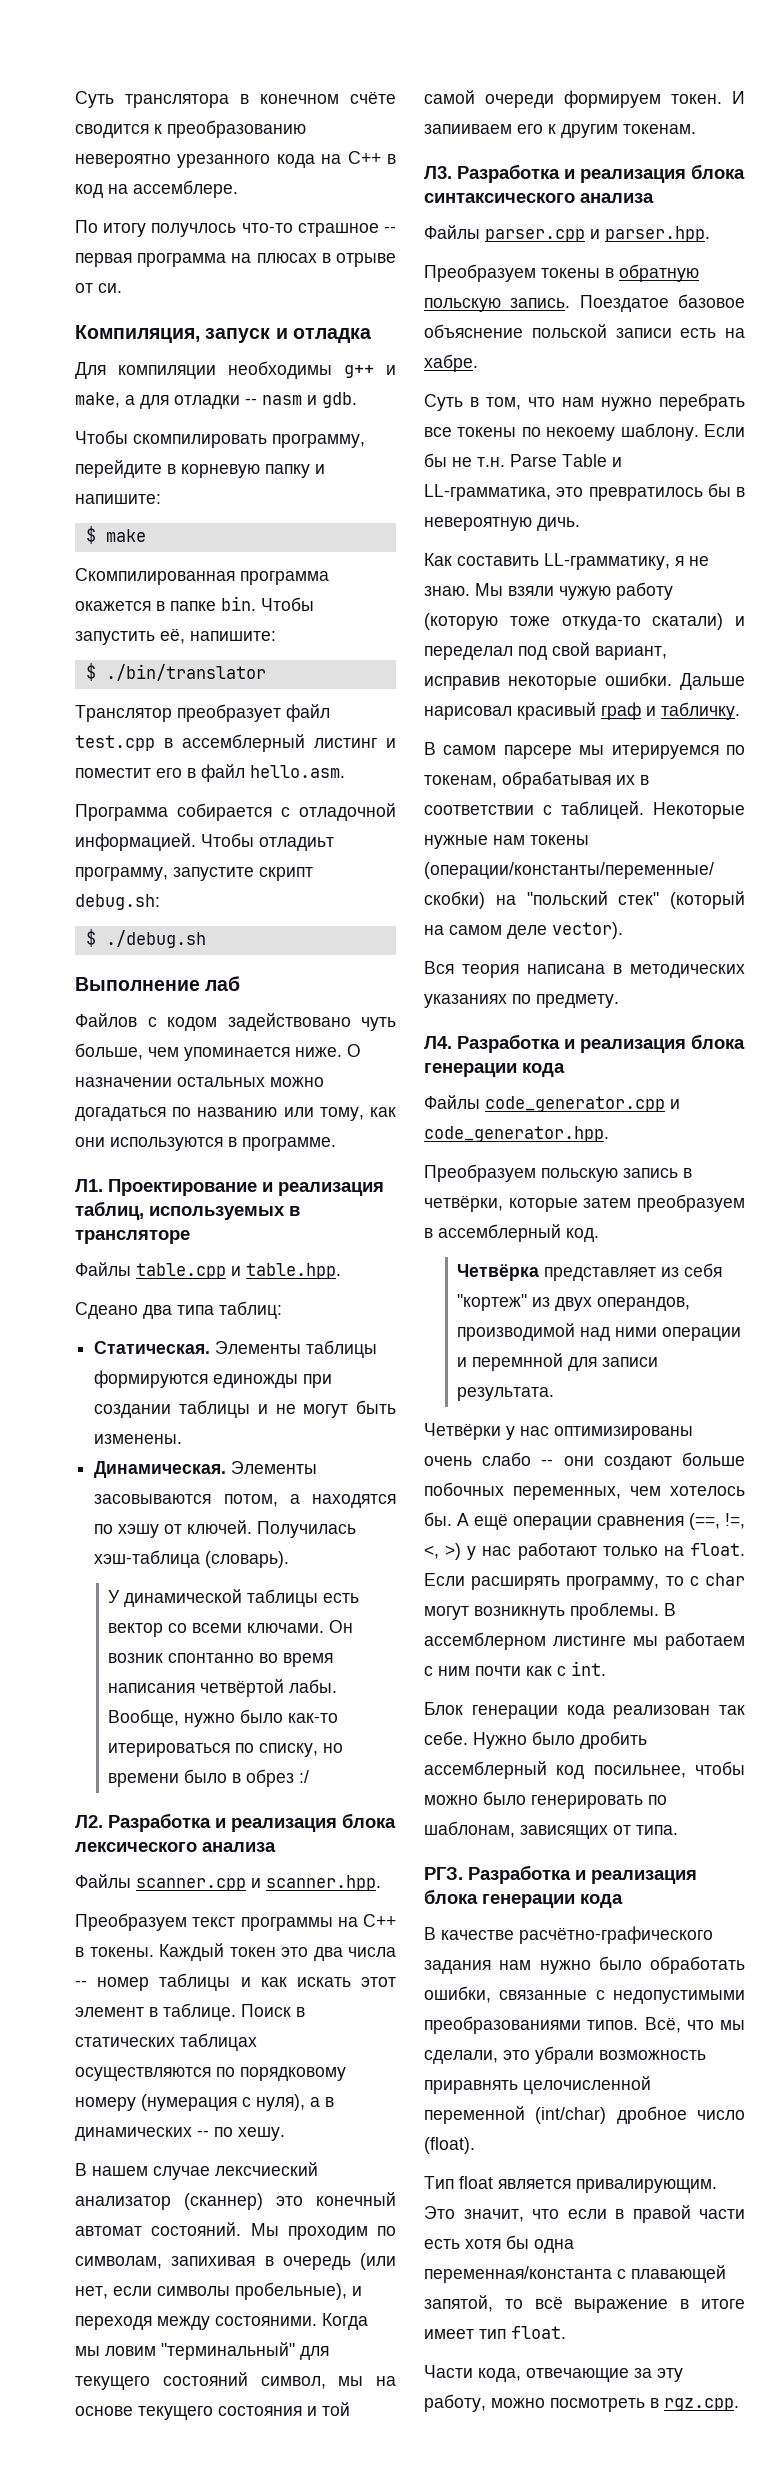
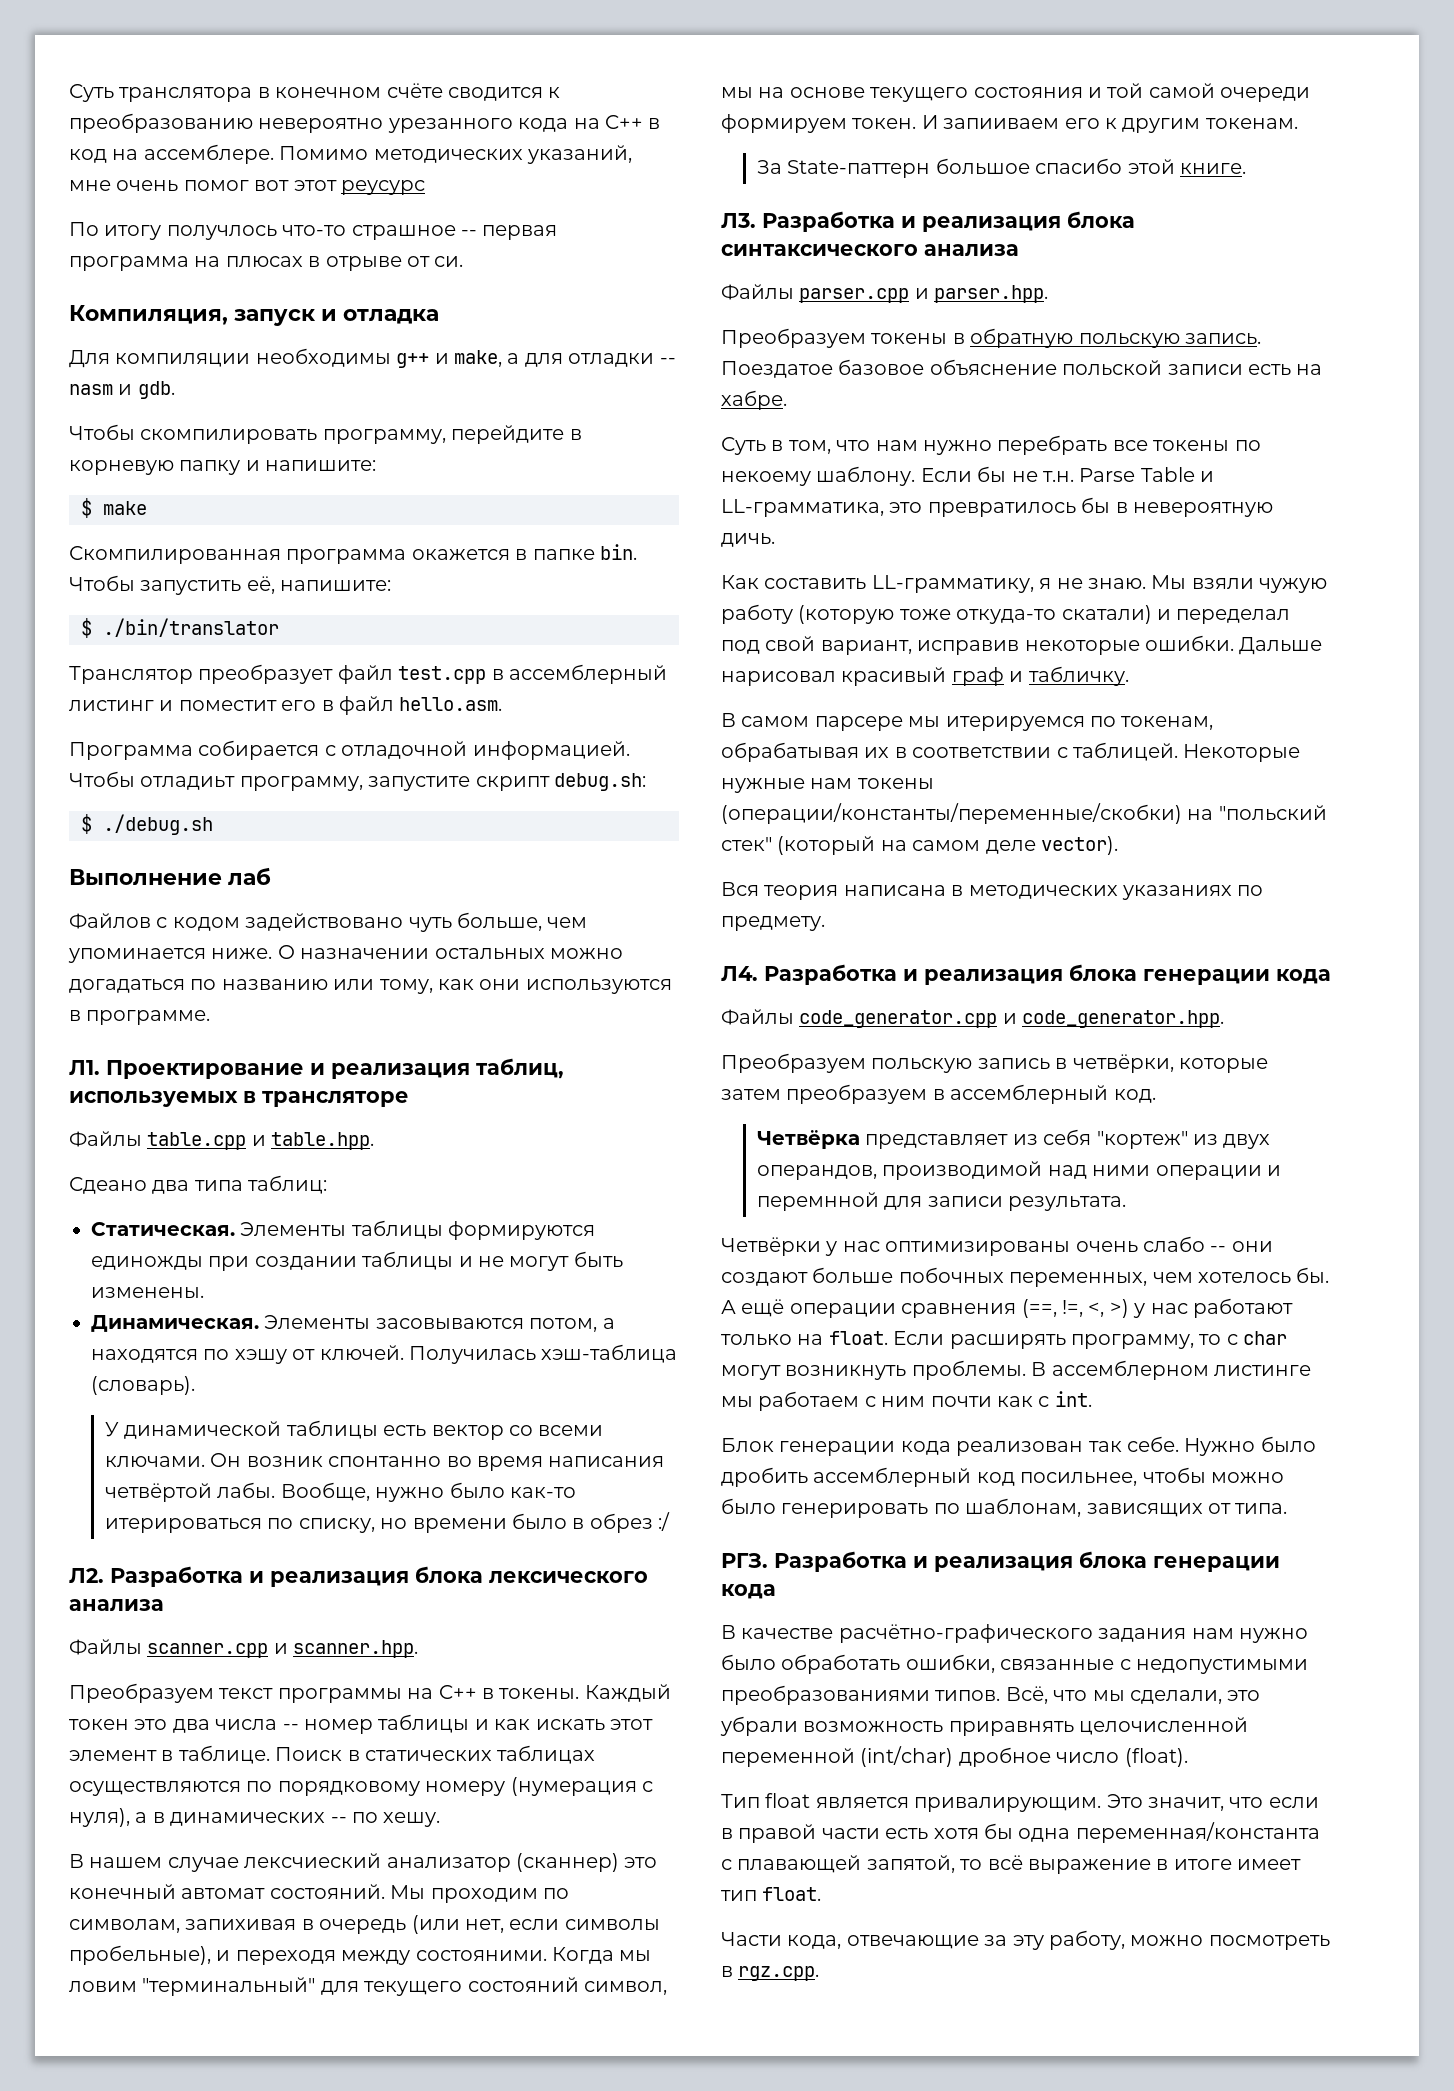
+ Помимо методических указаний, мне очень помог вот этот реусурс
+ За State-паттерн большое спасибо этой книге.

